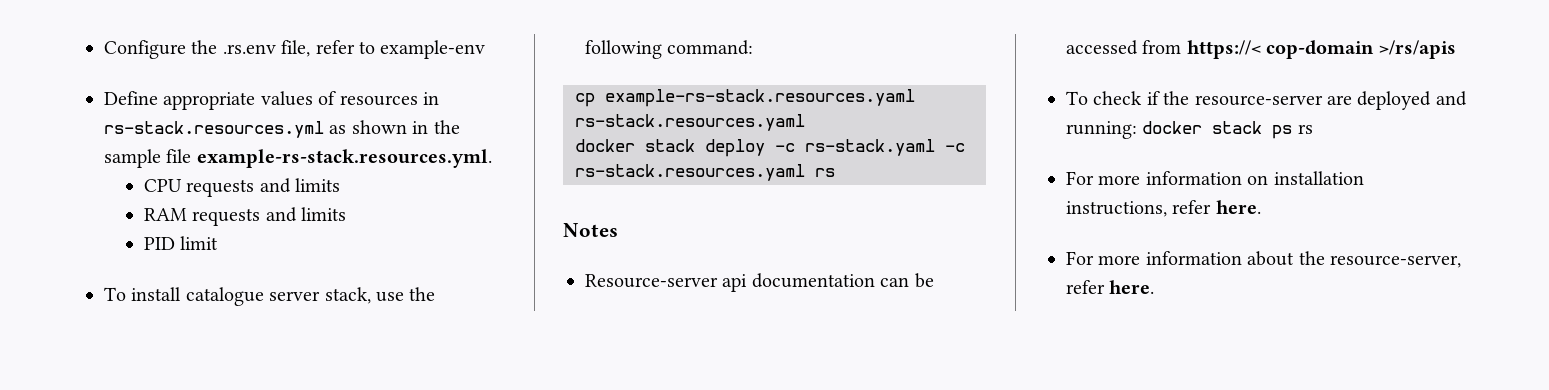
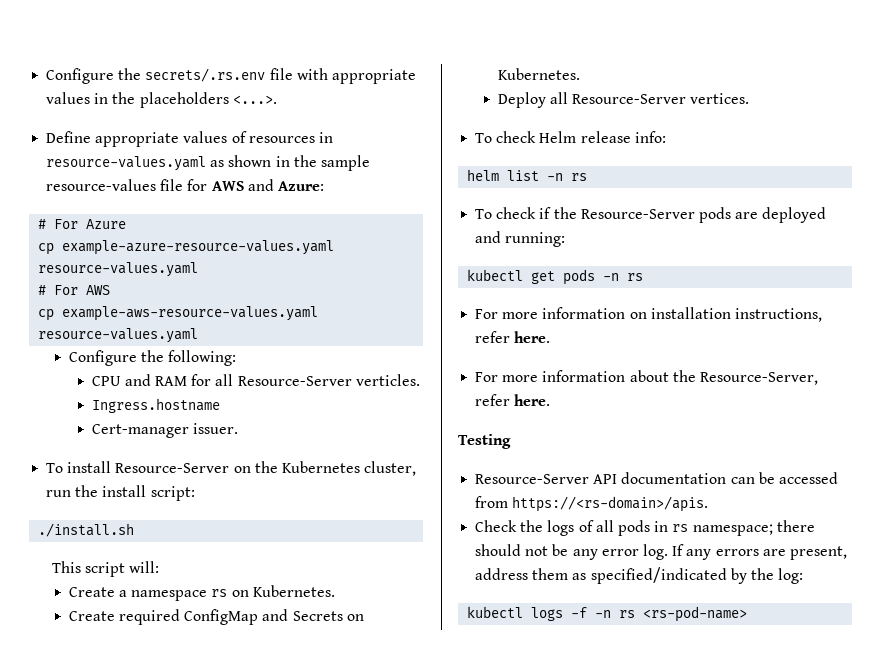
- Configure the .rs.env file, refer to example-env
+ Configure the secrets/.rs.env file with appropriate values in the placeholders <...>.
- Define appropriate values of resources in rs-stack.resources.yml as shown in the sample file example-rs-stack.resources.yml.
- CPU requests and limits
- RAM requests and limits
- PID limit
- To install catalogue server stack, use the following command:
- cp example-rs-stack.resources.yaml rs-stack.resources.yaml
- docker stack deploy -c rs-stack.yaml -c rs-stack.resources.yaml rs
- Notes
- Resource-server api documentation can be accessed from https://< cop-domain >/rs/apis
+ Define appropriate values of resources in resource-values.yaml as shown in the sample resource-values file for AWS and Azure:
+ # For Azure
+ cp example-azure-resource-values.yaml resource-values.yaml
+ # For AWS
+ cp example-aws-resource-values.yaml resource-values.yaml
+ Configure the following:
+ CPU and RAM for all Resource-Server verticles.
+ Ingress.hostname
+ Cert-manager issuer.
+ To install Resource-Server on the Kubernetes cluster, run the install script:
+ ./install.sh
+ This script will:
+ Create a namespace rs on Kubernetes.
+ Create required ConfigMap and Secrets on Kubernetes.
+ Deploy all Resource-Server vertices.
+ To check Helm release info:
+ helm list -n rs
- To check if the resource-server are deployed and running: docker stack ps rs
+ To check if the Resource-Server pods are deployed and running:
+ kubectl get pods -n rs
- For more information about the resource-server, refer here.
+ For more information about the Resource-Server, refer here.
+ Testing
+ Resource-Server API documentation can be accessed from https://<rs-domain>/apis.
+ Check the logs of all pods in rs namespace; there should not be any error log. If any errors are present, address them as specified/indicated by the log:
+ kubectl logs -f -n rs <rs-pod-name>

